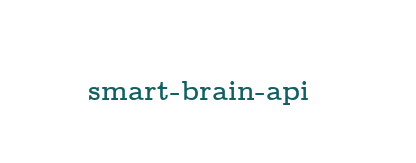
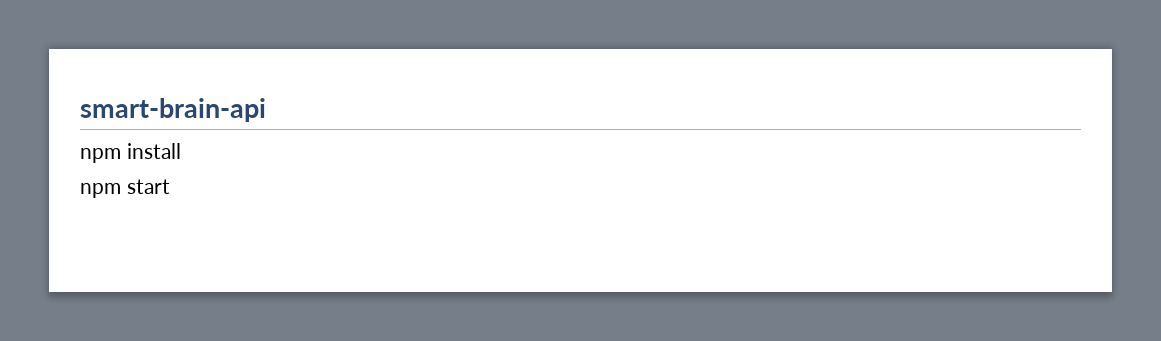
+ npm install
+ npm start

